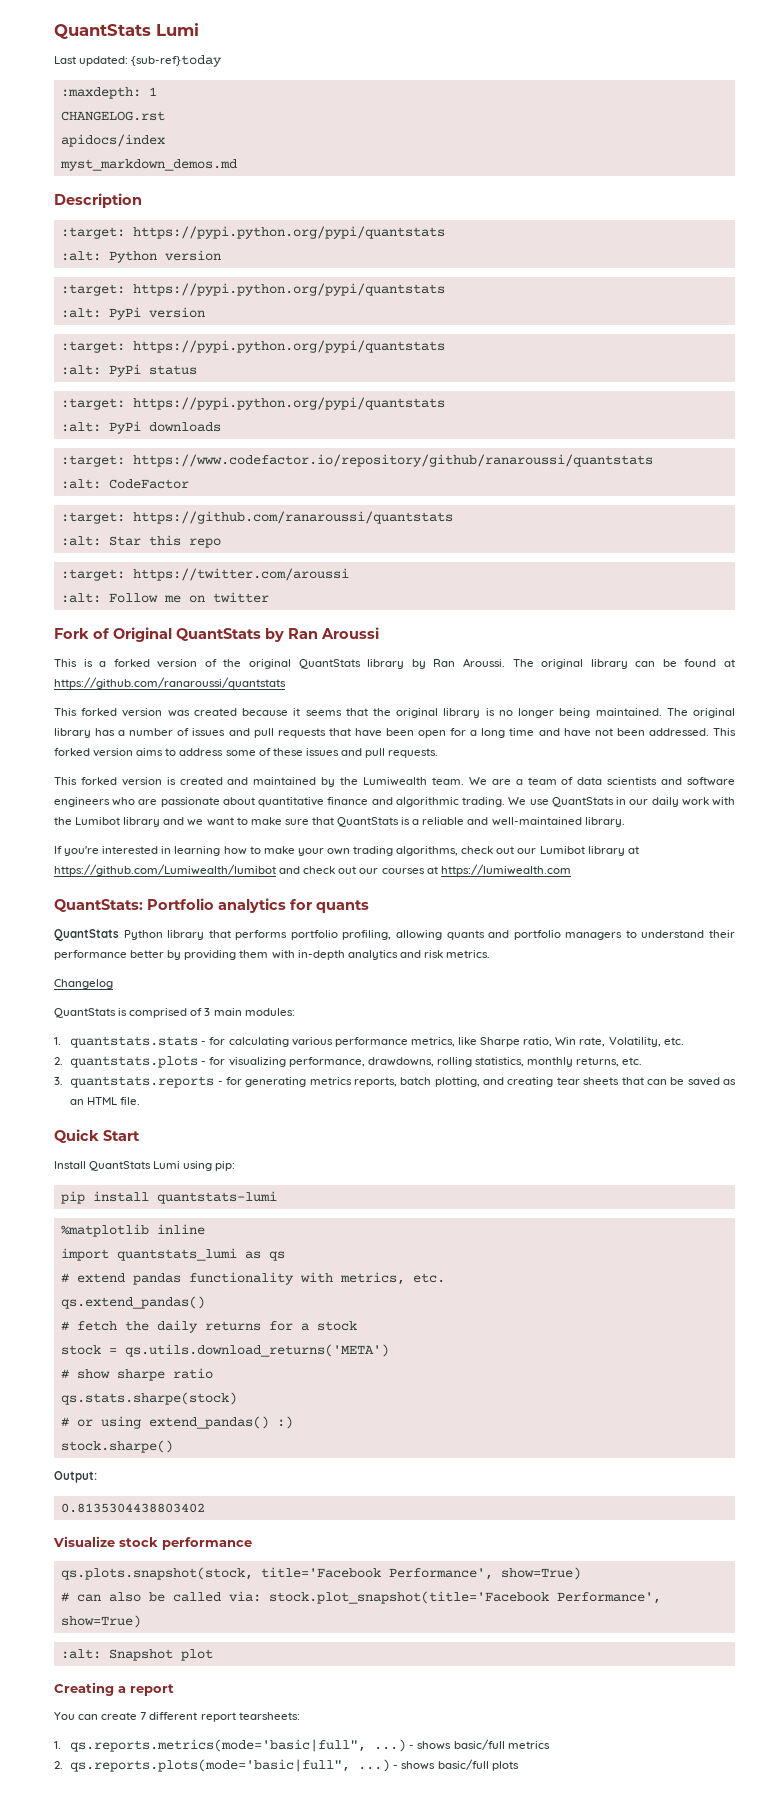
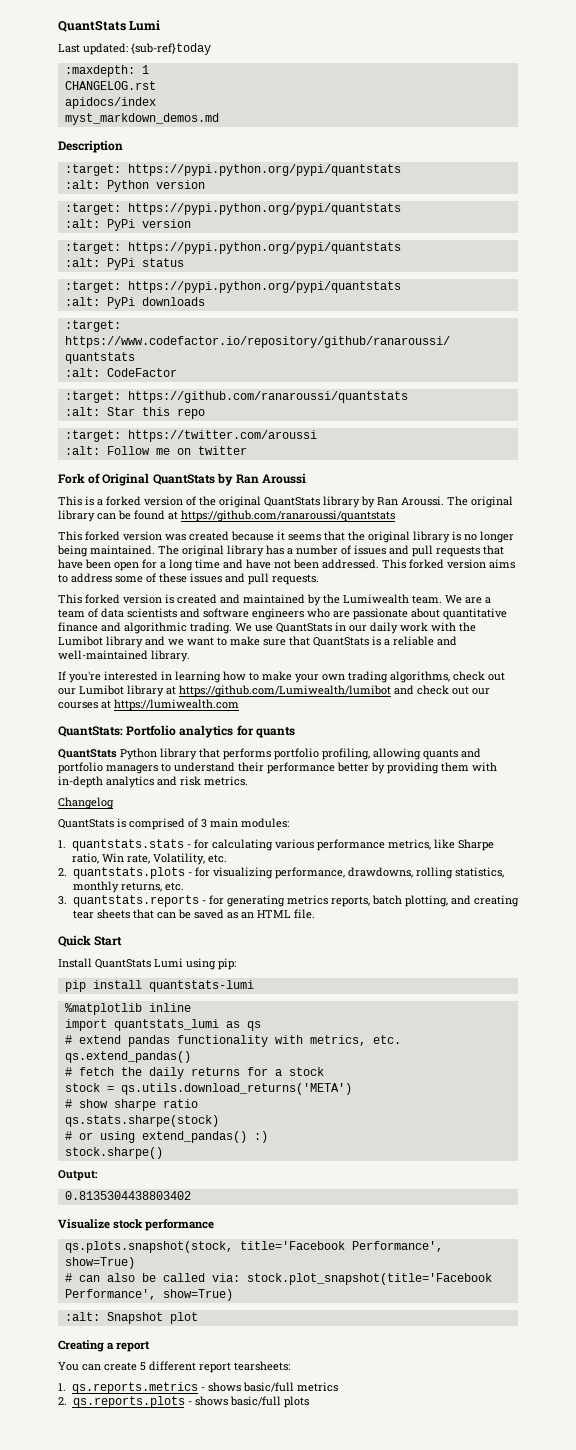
- You can create 7 different report tearsheets:
+ You can create 5 different report tearsheets:
- 1. qs.reports.metrics(mode='basic|full", ...) - shows basic/full metrics
+ 1. qs.reports.metrics - shows basic/full metrics
- 2. qs.reports.plots(mode='basic|full", ...) - shows basic/full plots
+ 2. qs.reports.plots - shows basic/full plots

